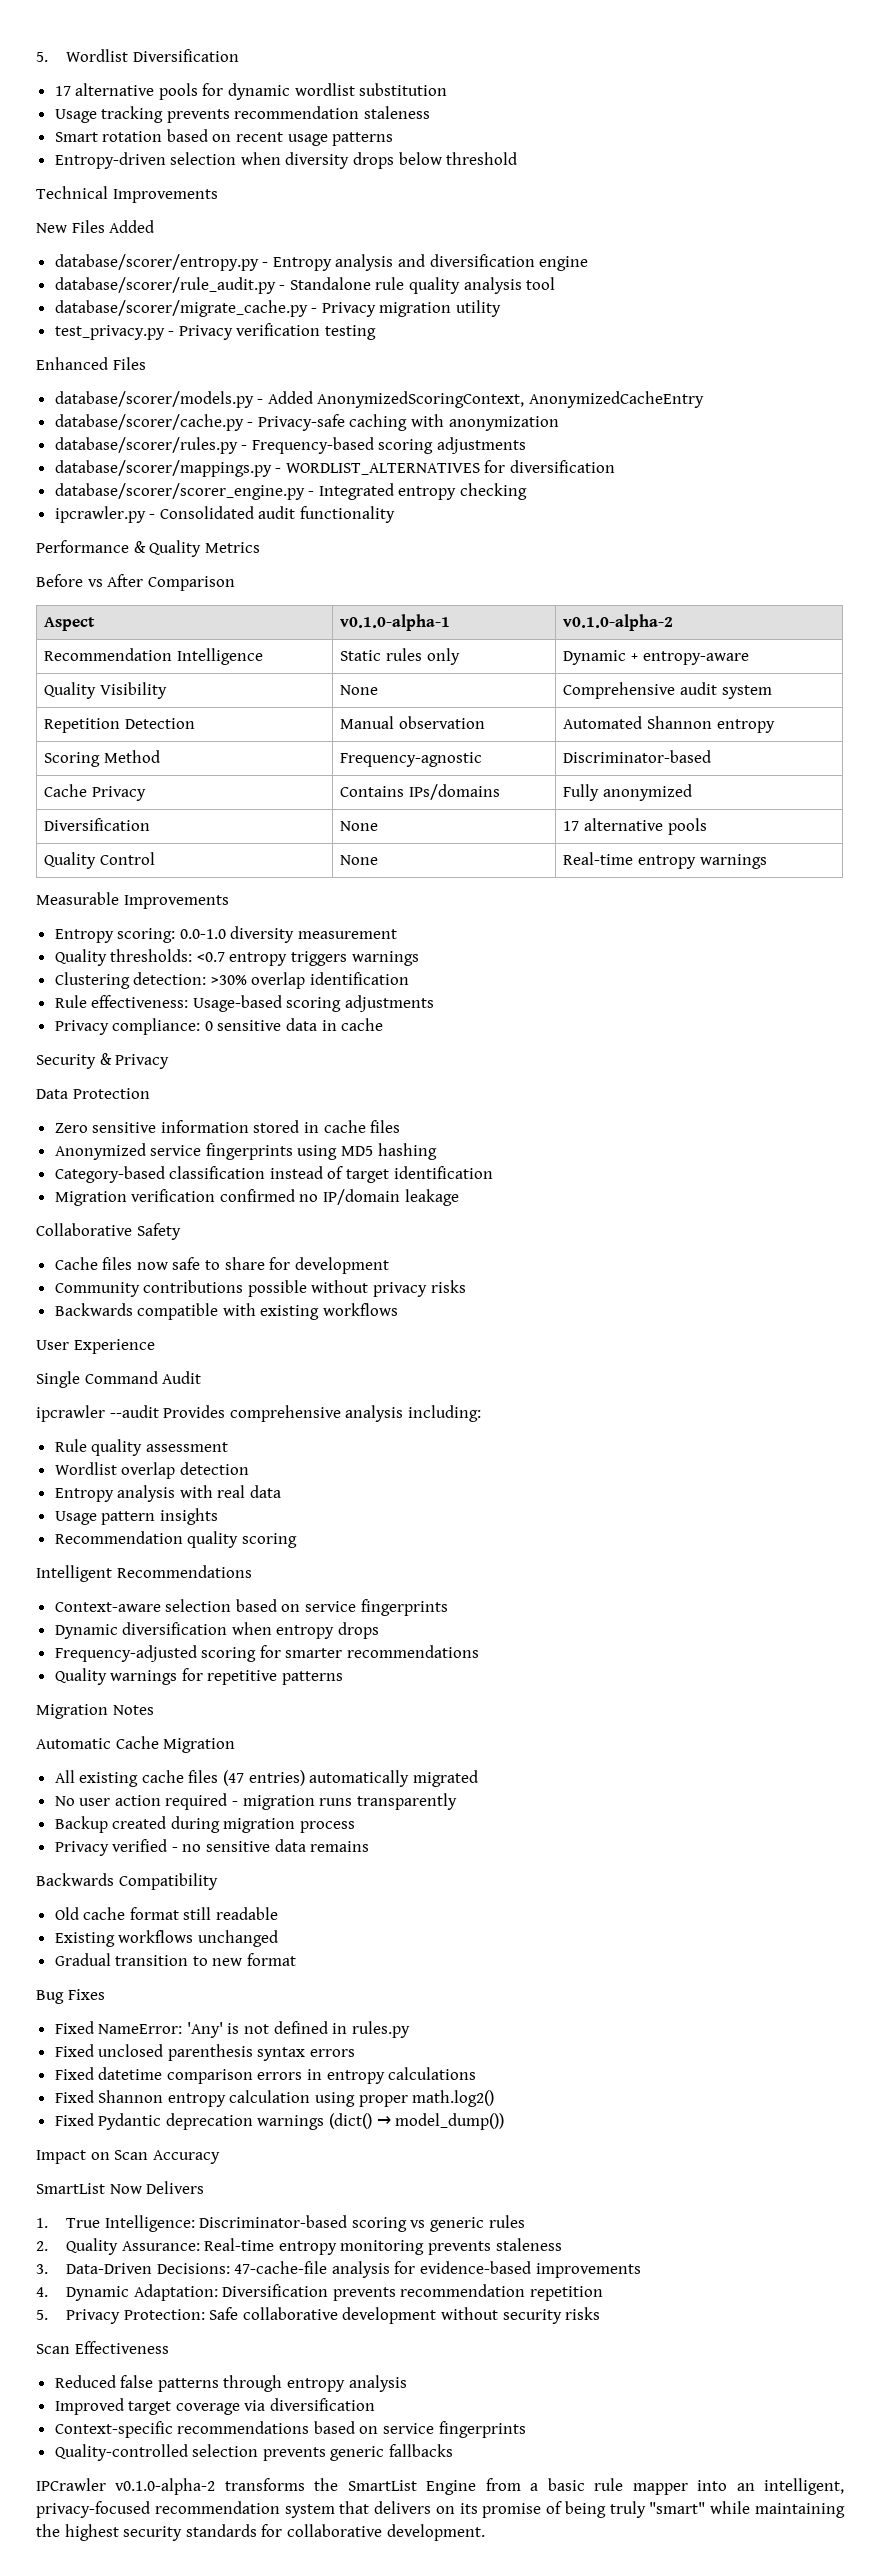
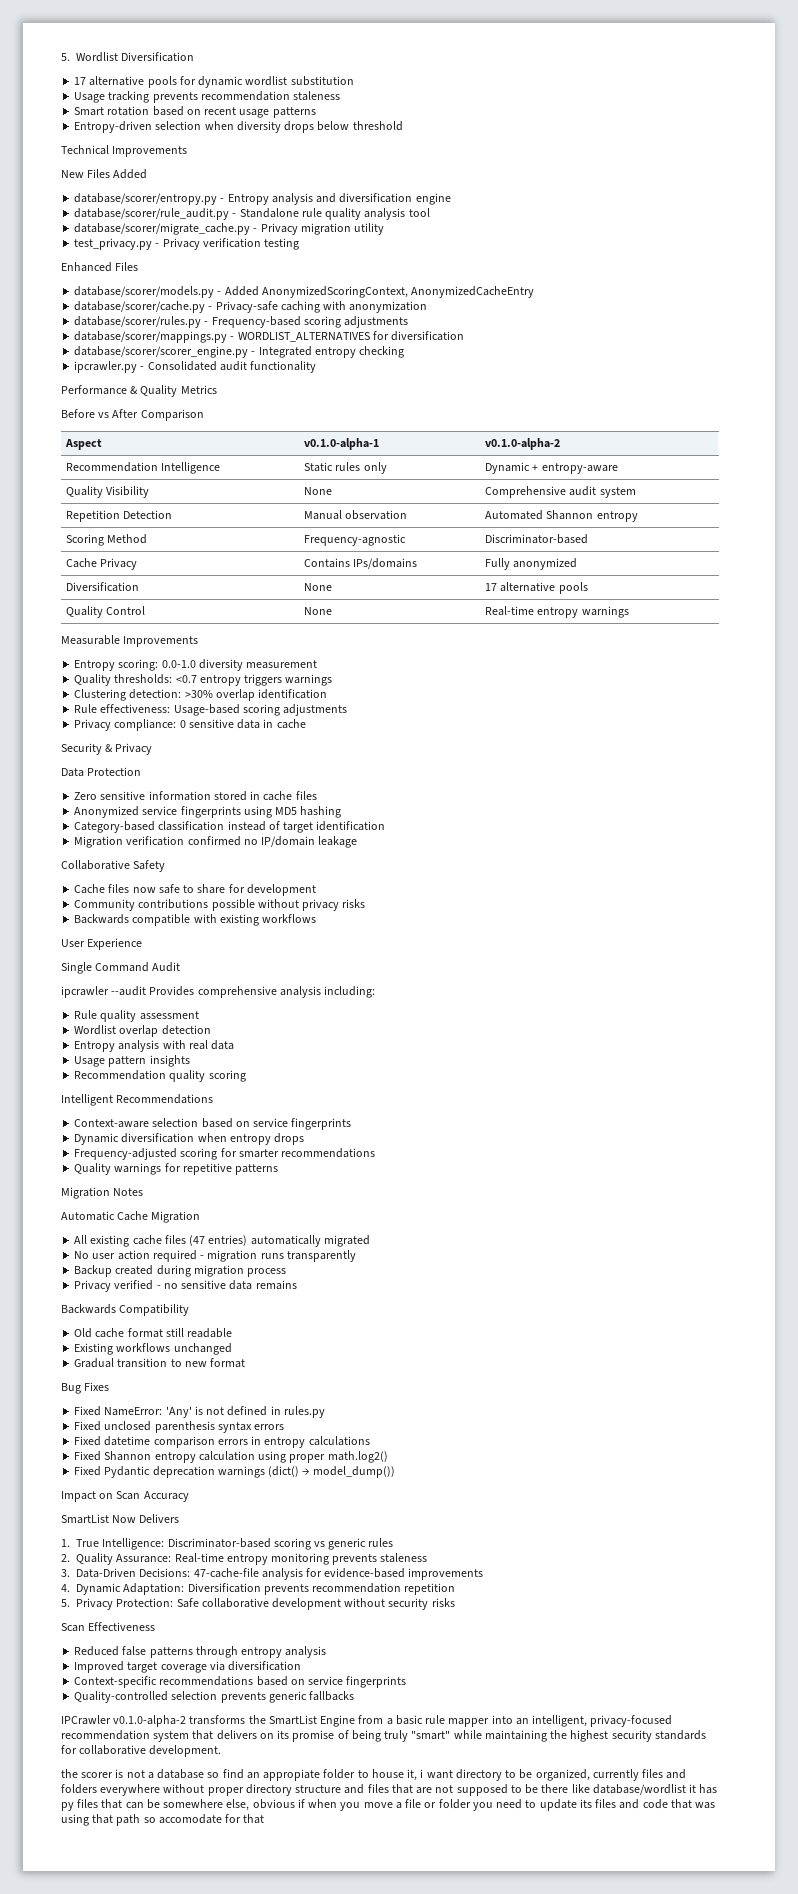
+ the scorer is not a database so find an appropiate folder to house it, i want directory to be organized, currently files and folders everywhere without proper directory structure and files that are not supposed to be there like database/wordlist it has py files that can be somewhere else, obvious if when you move a file or folder you need to update its files and code that was using that path so accomodate for that

